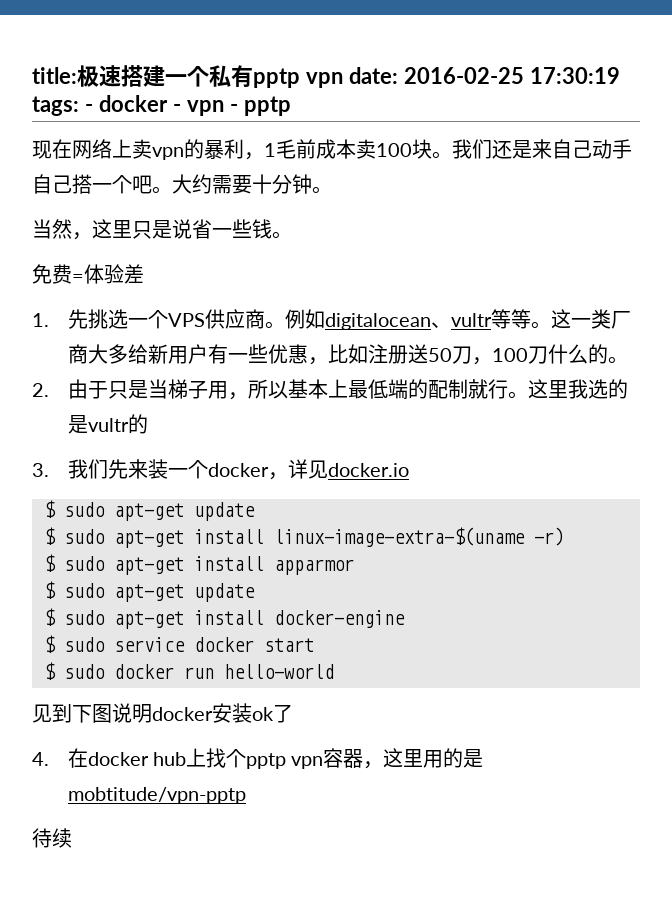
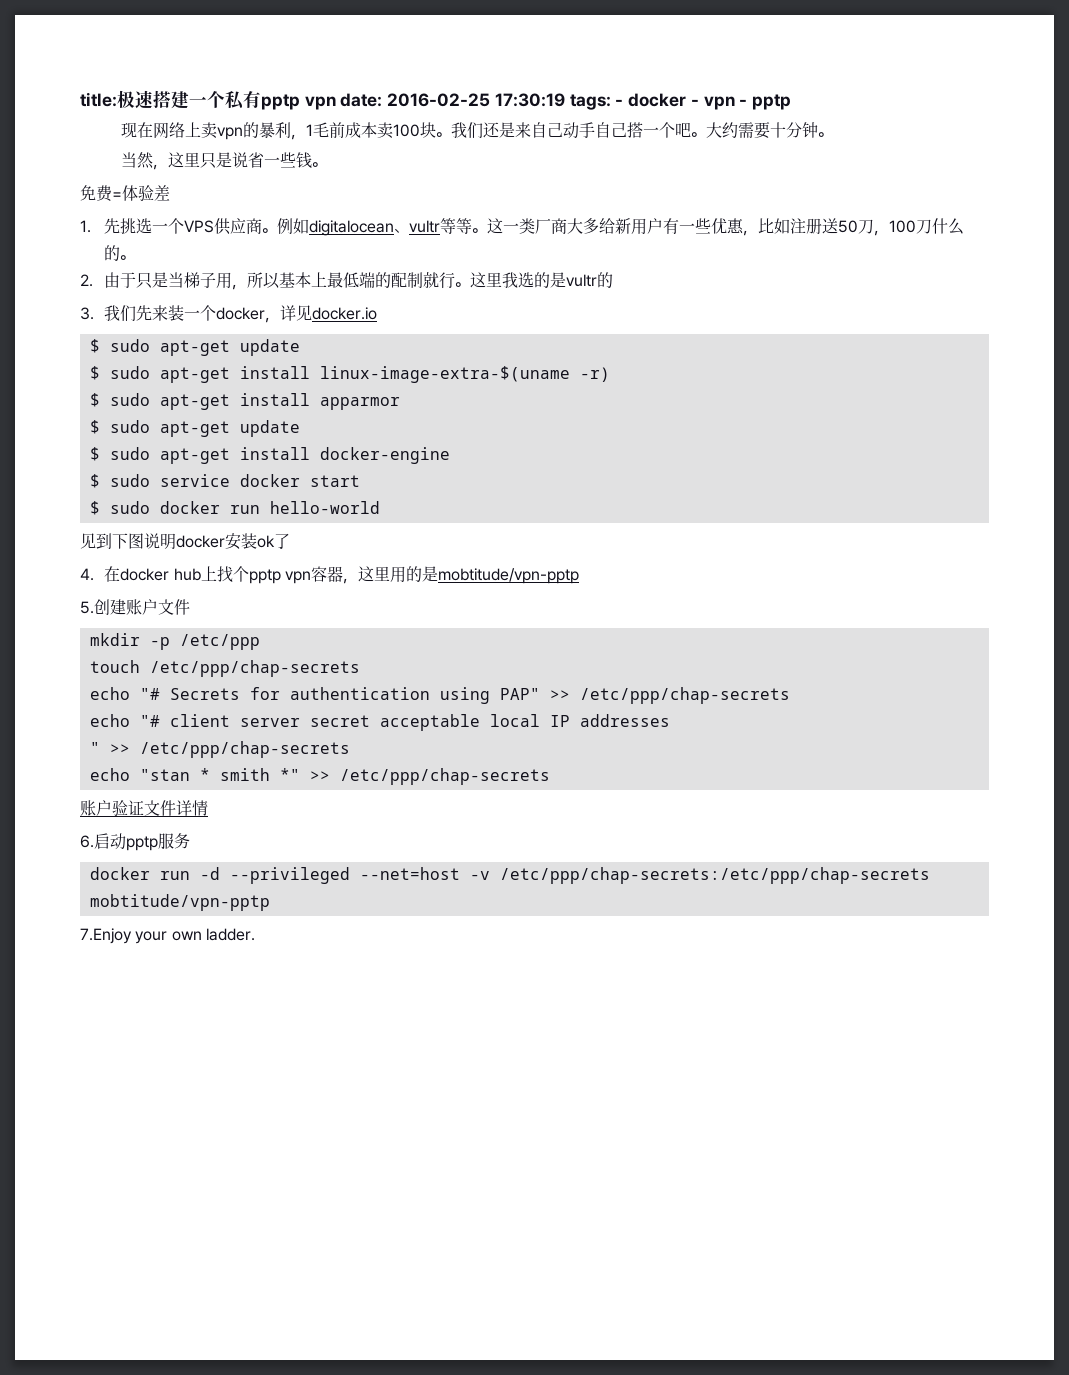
- 待续
+ 5.创建账户文件
+ mkdir -p /etc/ppp
+ touch /etc/ppp/chap-secrets
+ echo "# Secrets for authentication using PAP" >> /etc/ppp/chap-secrets
+ echo "# client server secret acceptable local IP addresses
+ " >> /etc/ppp/chap-secrets
+ echo "stan * smith *" >> /etc/ppp/chap-secrets
+ 账户验证文件详情
+ 6.启动pptp服务
+ docker run -d --privileged --net=host -v /etc/ppp/chap-secrets:/etc/ppp/chap-secrets mobtitude/vpn-pptp
+ 7.Enjoy your own ladder.

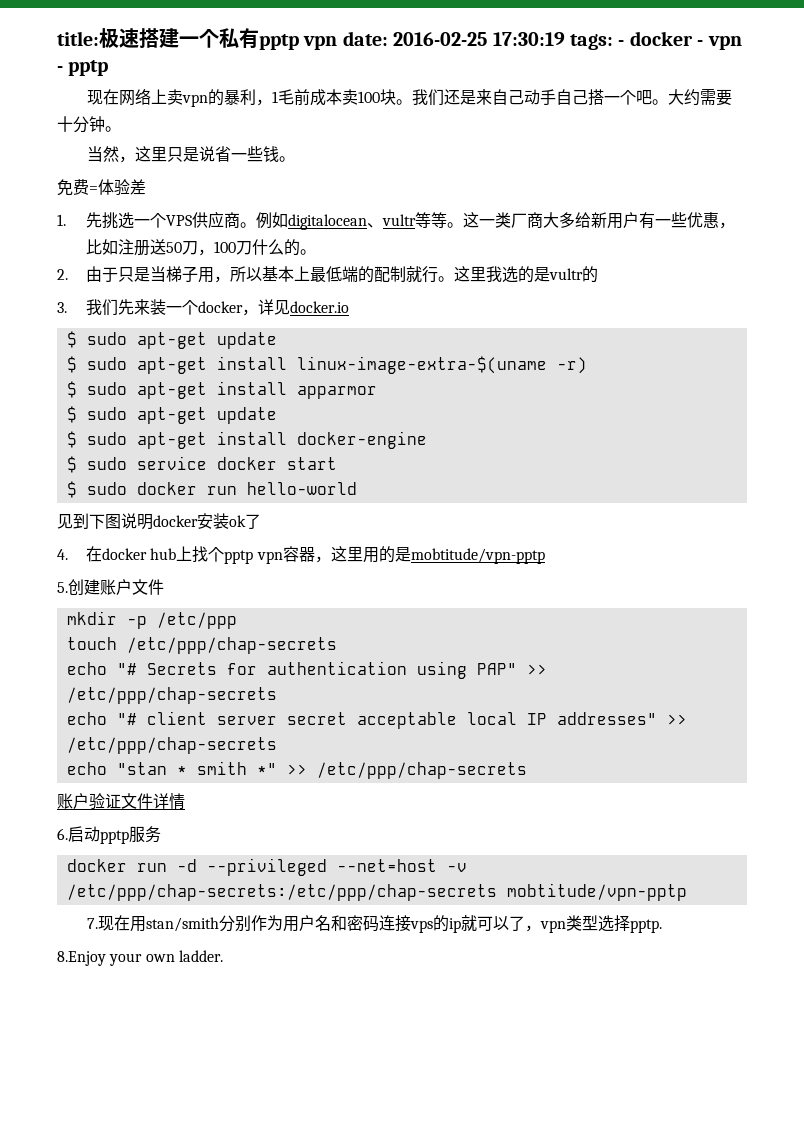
- echo "# client server secret acceptable local IP addresses
- " >> /etc/ppp/chap-secrets
+ echo "# client server secret acceptable local IP addresses" >> /etc/ppp/chap-secrets
- 7.Enjoy your own ladder.
+ 7.现在用stan/smith分别作为用户名和密码连接vps的ip就可以了，vpn类型选择pptp.
+ 8.Enjoy your own ladder.

